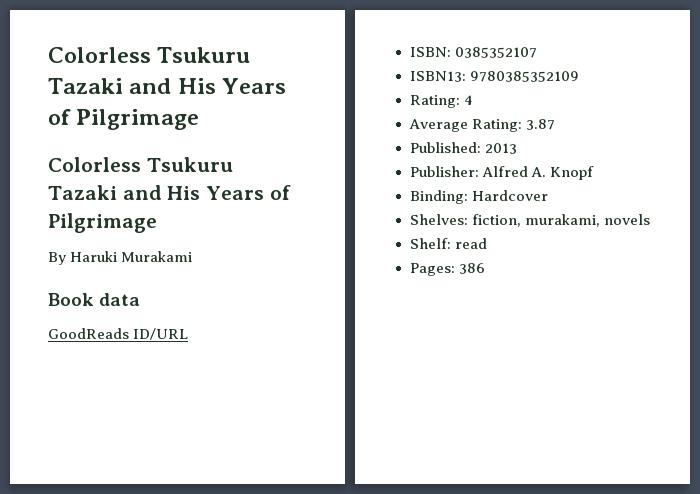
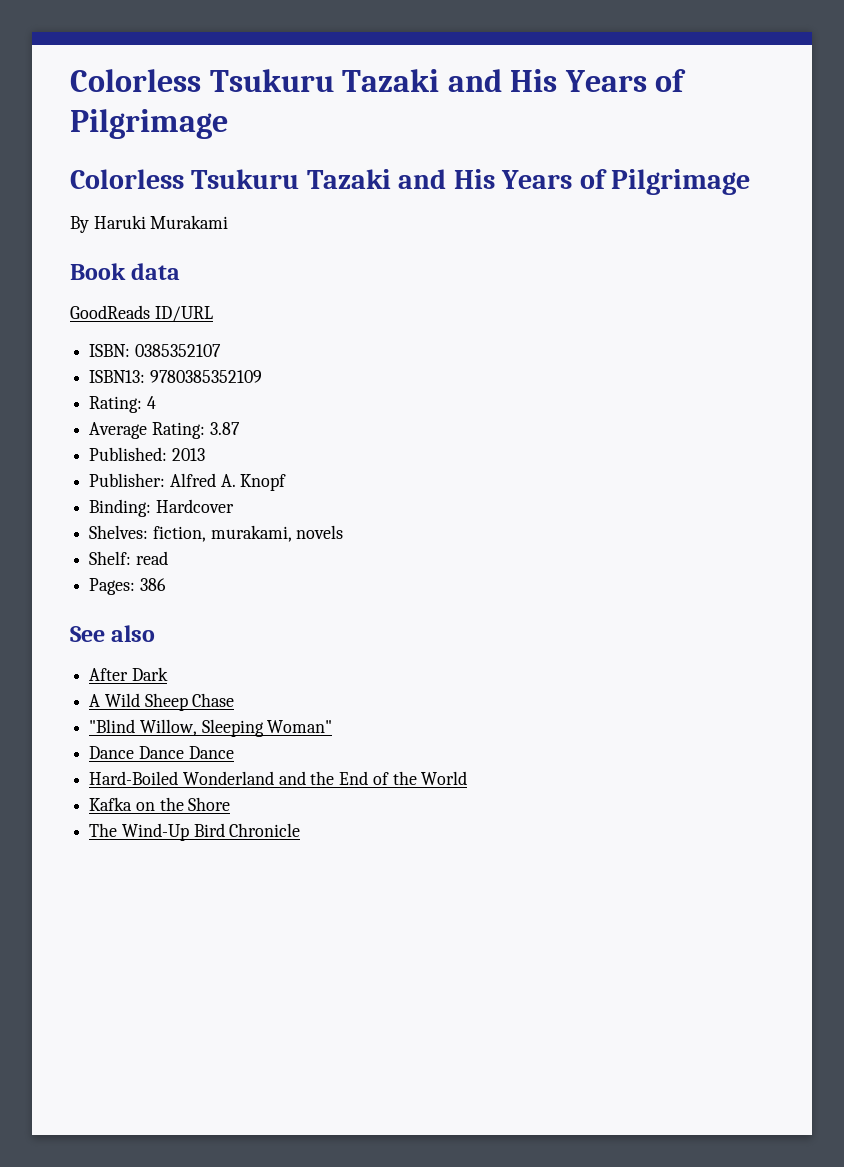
+ See also
+ After Dark
+ A Wild Sheep Chase
+ "Blind Willow, Sleeping Woman"
+ Dance Dance Dance
+ Hard-Boiled Wonderland and the End of the World
+ Kafka on the Shore
+ The Wind-Up Bird Chronicle

